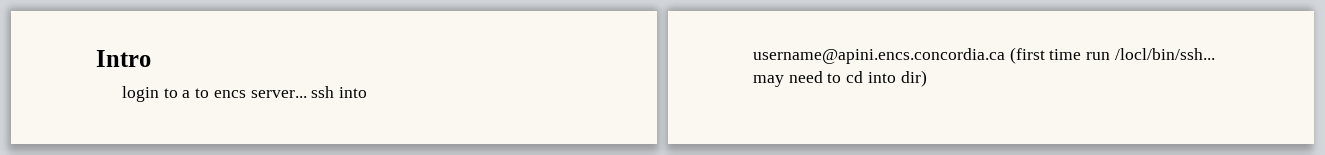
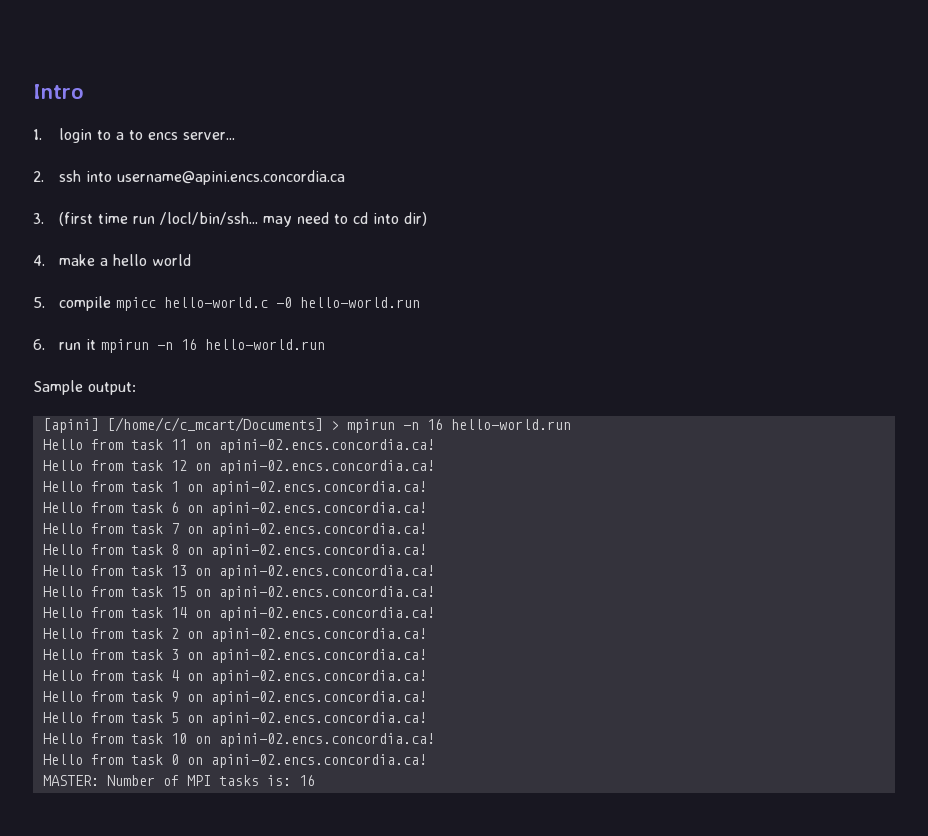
- login to a to encs server... ssh into username@apini.encs.concordia.ca (first time run /locl/bin/ssh... may need to cd into dir)
+ 1. login to a to encs server...
+ 2. ssh into username@apini.encs.concordia.ca
+ 3. (first time run /locl/bin/ssh... may need to cd into dir)
+ 4. make a hello world
+ 5. compile mpicc hello-world.c -0 hello-world.run
+ 6. run it mpirun -n 16 hello-world.run
+ Sample output:
+ [apini] [/home/c/c_mcart/Documents] > mpirun -n 16 hello-world.run
+ Hello from task 11 on apini-02.encs.concordia.ca!
+ Hello from task 12 on apini-02.encs.concordia.ca!
+ Hello from task 1 on apini-02.encs.concordia.ca!
+ Hello from task 6 on apini-02.encs.concordia.ca!
+ Hello from task 7 on apini-02.encs.concordia.ca!
+ Hello from task 8 on apini-02.encs.concordia.ca!
+ Hello from task 13 on apini-02.encs.concordia.ca!
+ Hello from task 15 on apini-02.encs.concordia.ca!
+ Hello from task 14 on apini-02.encs.concordia.ca!
+ Hello from task 2 on apini-02.encs.concordia.ca!
+ Hello from task 3 on apini-02.encs.concordia.ca!
+ Hello from task 4 on apini-02.encs.concordia.ca!
+ Hello from task 9 on apini-02.encs.concordia.ca!
+ Hello from task 5 on apini-02.encs.concordia.ca!
+ Hello from task 10 on apini-02.encs.concordia.ca!
+ Hello from task 0 on apini-02.encs.concordia.ca!
+ MASTER: Number of MPI tasks is: 16

